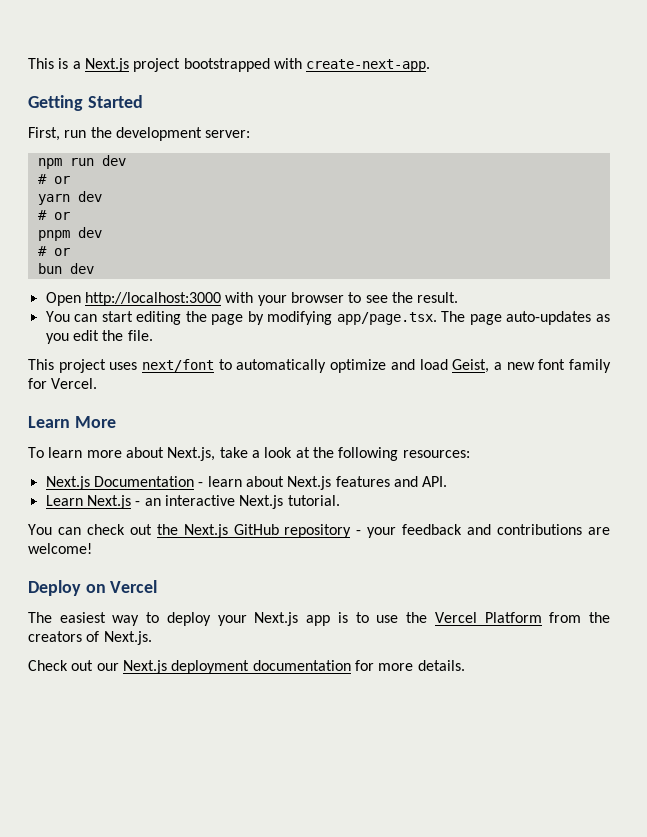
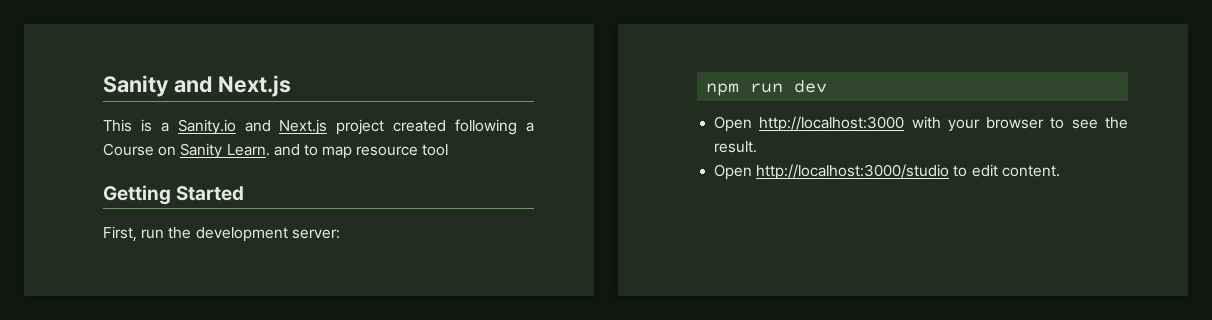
- This is a Next.js project bootstrapped with create-next-app.
+ Sanity and Next.js
+ This is a Sanity.io and Next.js project created following a Course on Sanity Learn. and to map resource tool
  npm run dev
- # or
- yarn dev
- # or
- pnpm dev
- # or
- bun dev
- You can start editing the page by modifying app/page.tsx. The page auto-updates as you edit the file.
- This project uses next/font to automatically optimize and load Geist, a new font family for Vercel.
- Learn More
- To learn more about Next.js, take a look at the following resources:
- Next.js Documentation - learn about Next.js features and API.
- Learn Next.js - an interactive Next.js tutorial.
- You can check out the Next.js GitHub repository - your feedback and contributions are welcome!
- Deploy on Vercel
- The easiest way to deploy your Next.js app is to use the Vercel Platform from the creators of Next.js.
- Check out our Next.js deployment documentation for more details.
+ Open http://localhost:3000/studio to edit content.

